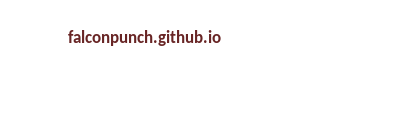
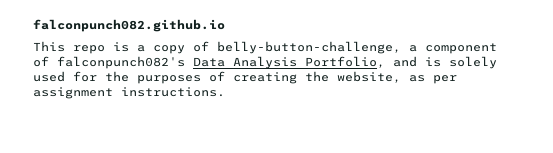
- falconpunch.github.io
+ falconpunch082.github.io
+ This repo is a copy of belly-button-challenge, a component of falconpunch082's Data Analysis Portfolio, and is solely used for the purposes of creating the website, as per assignment instructions.

